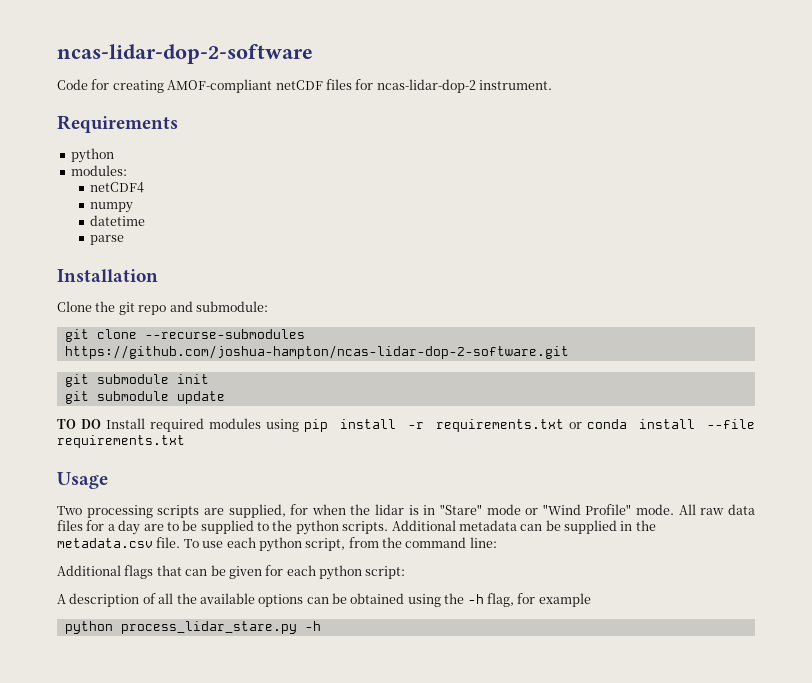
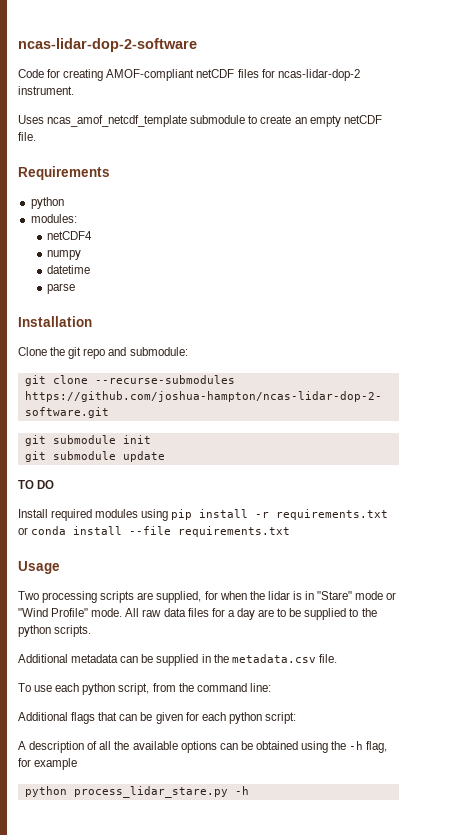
+ Uses ncas_amof_netcdf_template submodule to create an empty netCDF file.
- TO DO Install required modules using pip install -r requirements.txt or conda install --file requirements.txt
+ TO DO
+ Install required modules using pip install -r requirements.txt or conda install --file requirements.txt
- All raw data files for a day are to be supplied to the python scripts. Additional metadata can be supplied in the metadata.csv file. To use each python script, from the command line:
+ All raw data files for a day are to be supplied to the python scripts.
+ Additional metadata can be supplied in the metadata.csv file.
+ To use each python script, from the command line:

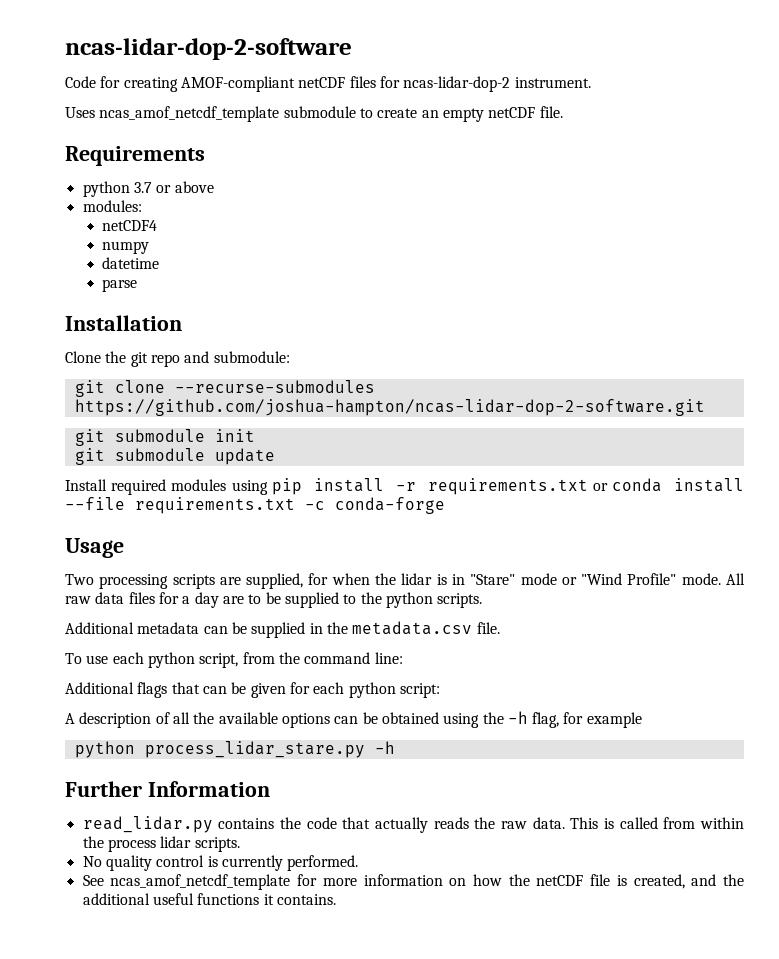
  Requirements
- python
+ python 3.7 or above
- TO DO
- Install required modules using pip install -r requirements.txt or conda install --file requirements.txt
+ Install required modules using pip install -r requirements.txt or conda install --file requirements.txt -c conda-forge
+ Further Information
+ read_lidar.py contains the code that actually reads the raw data. This is called from within the process lidar scripts.
+ No quality control is currently performed.
+ See ncas_amof_netcdf_template for more information on how the netCDF file is created, and the additional useful functions it contains.

